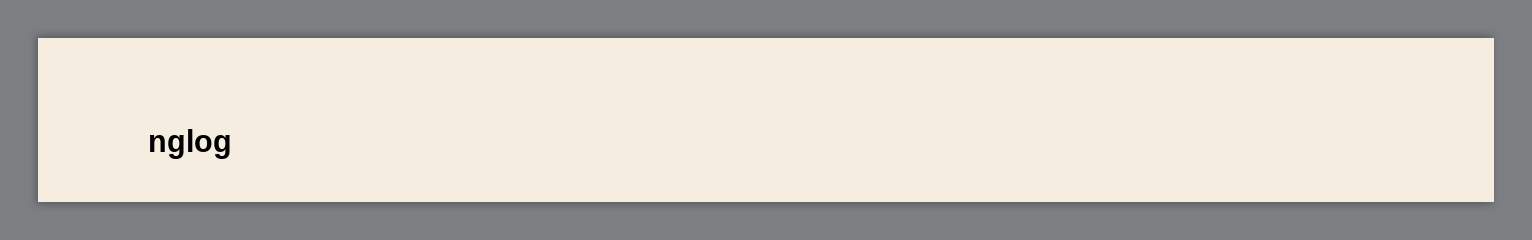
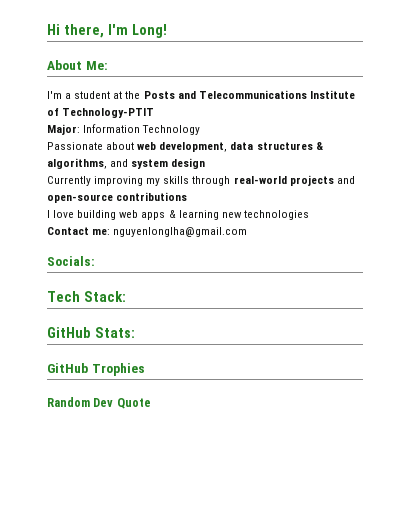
- nglog
+ Hi there, I'm Long!
+ About Me:
+ I'm a student at the Posts and Telecommunications Institute of Technology-PTIT
+ Major: Information Technology
+ Passionate about web development, data structures & algorithms, and system design
+ Currently improving my skills through real-world projects and open-source contributions
+ I love building web apps & learning new technologies
+ Contact me: nguyenlonglha@gmail.com
+ Socials:
+ Tech Stack:
+ GitHub Stats:
+ GitHub Trophies
+ Random Dev Quote

